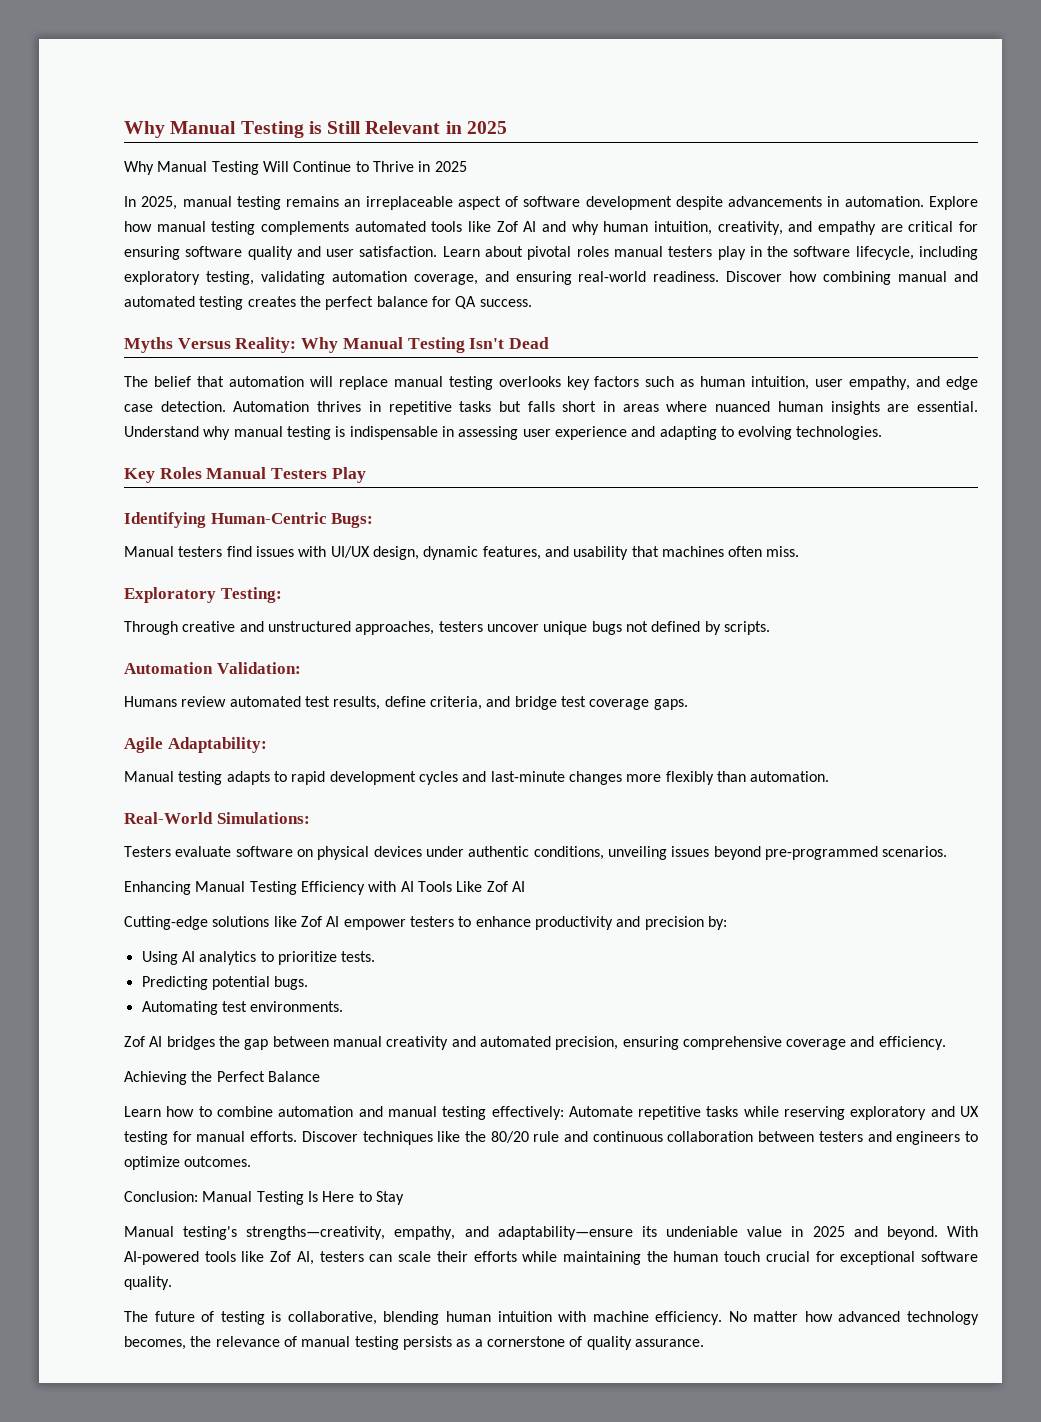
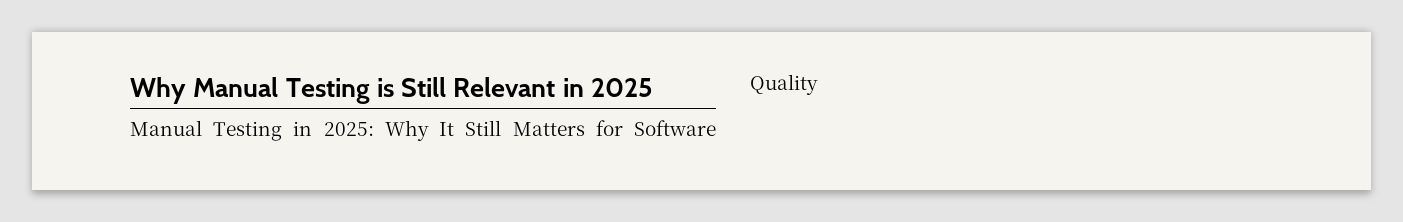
- Why Manual Testing Will Continue to Thrive in 2025
- In 2025, manual testing remains an irreplaceable aspect of software development despite advancements in automation. Explore how manual testing complements automated tools like Zof AI and why human intuition, creativity, and empathy are critical for ensuring software quality and user satisfaction. Learn about pivotal roles manual testers play in the software lifecycle, including exploratory testing, validating automation coverage, and ensuring real-world readiness. Discover how combining manual and automated testing creates the perfect balance for QA success.
- Myths Versus Reality: Why Manual Testing Isn't Dead
- The belief that automation will replace manual testing overlooks key factors such as human intuition, user empathy, and edge case detection. Automation thrives in repetitive tasks but falls short in areas where nuanced human insights are essential. Understand why manual testing is indispensable in assessing user experience and adapting to evolving technologies.
- Key Roles Manual Testers Play
- Identifying Human-Centric Bugs:
- Manual testers find issues with UI/UX design, dynamic features, and usability that machines often miss.
- Exploratory Testing:
- Through creative and unstructured approaches, testers uncover unique bugs not defined by scripts.
- Automation Validation:
- Humans review automated test results, define criteria, and bridge test coverage gaps.
- Agile Adaptability:
- Manual testing adapts to rapid development cycles and last-minute changes more flexibly than automation.
- Real-World Simulations:
- Testers evaluate software on physical devices under authentic conditions, unveiling issues beyond pre-programmed scenarios.
- Enhancing Manual Testing Efficiency with AI Tools Like Zof AI
- Cutting-edge solutions like Zof AI empower testers to enhance productivity and precision by:
- Using AI analytics to prioritize tests.
- Predicting potential bugs.
- Automating test environments.
- Zof AI bridges the gap between manual creativity and automated precision, ensuring comprehensive coverage and efficiency.
- Achieving the Perfect Balance
- Learn how to combine automation and manual testing effectively: Automate repetitive tasks while reserving exploratory and UX testing for manual efforts. Discover techniques like the 80/20 rule and continuous collaboration between testers and engineers to optimize outcomes.
- Conclusion: Manual Testing Is Here to Stay
- Manual testing's strengths—creativity, empathy, and adaptability—ensure its undeniable value in 2025 and beyond. With AI-powered tools like Zof AI, testers can scale their efforts while maintaining the human touch crucial for exceptional software quality.
- The future of testing is collaborative, blending human intuition with machine efficiency. No matter how advanced technology becomes, the relevance of manual testing persists as a cornerstone of quality assurance.
+ Manual Testing in 2025: Why It Still Matters for Software Quality

